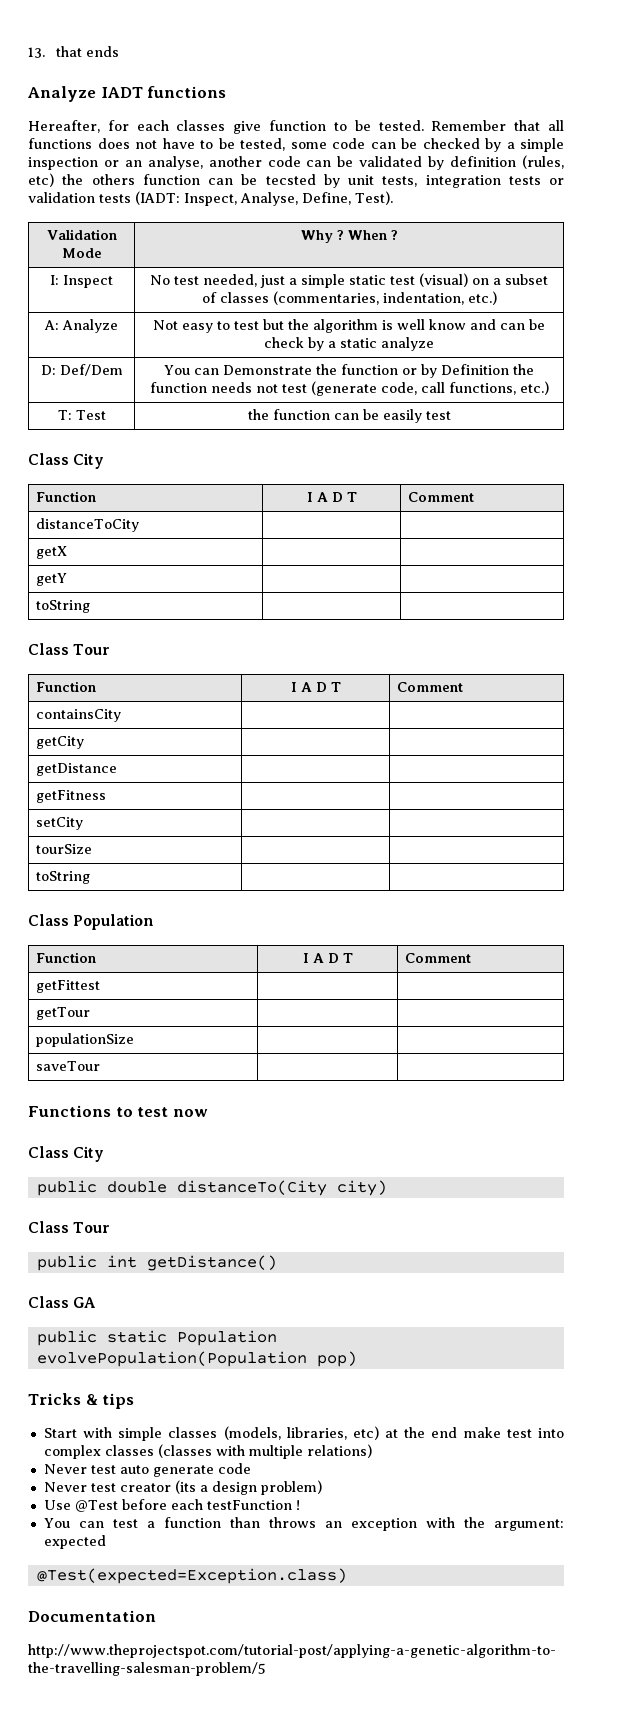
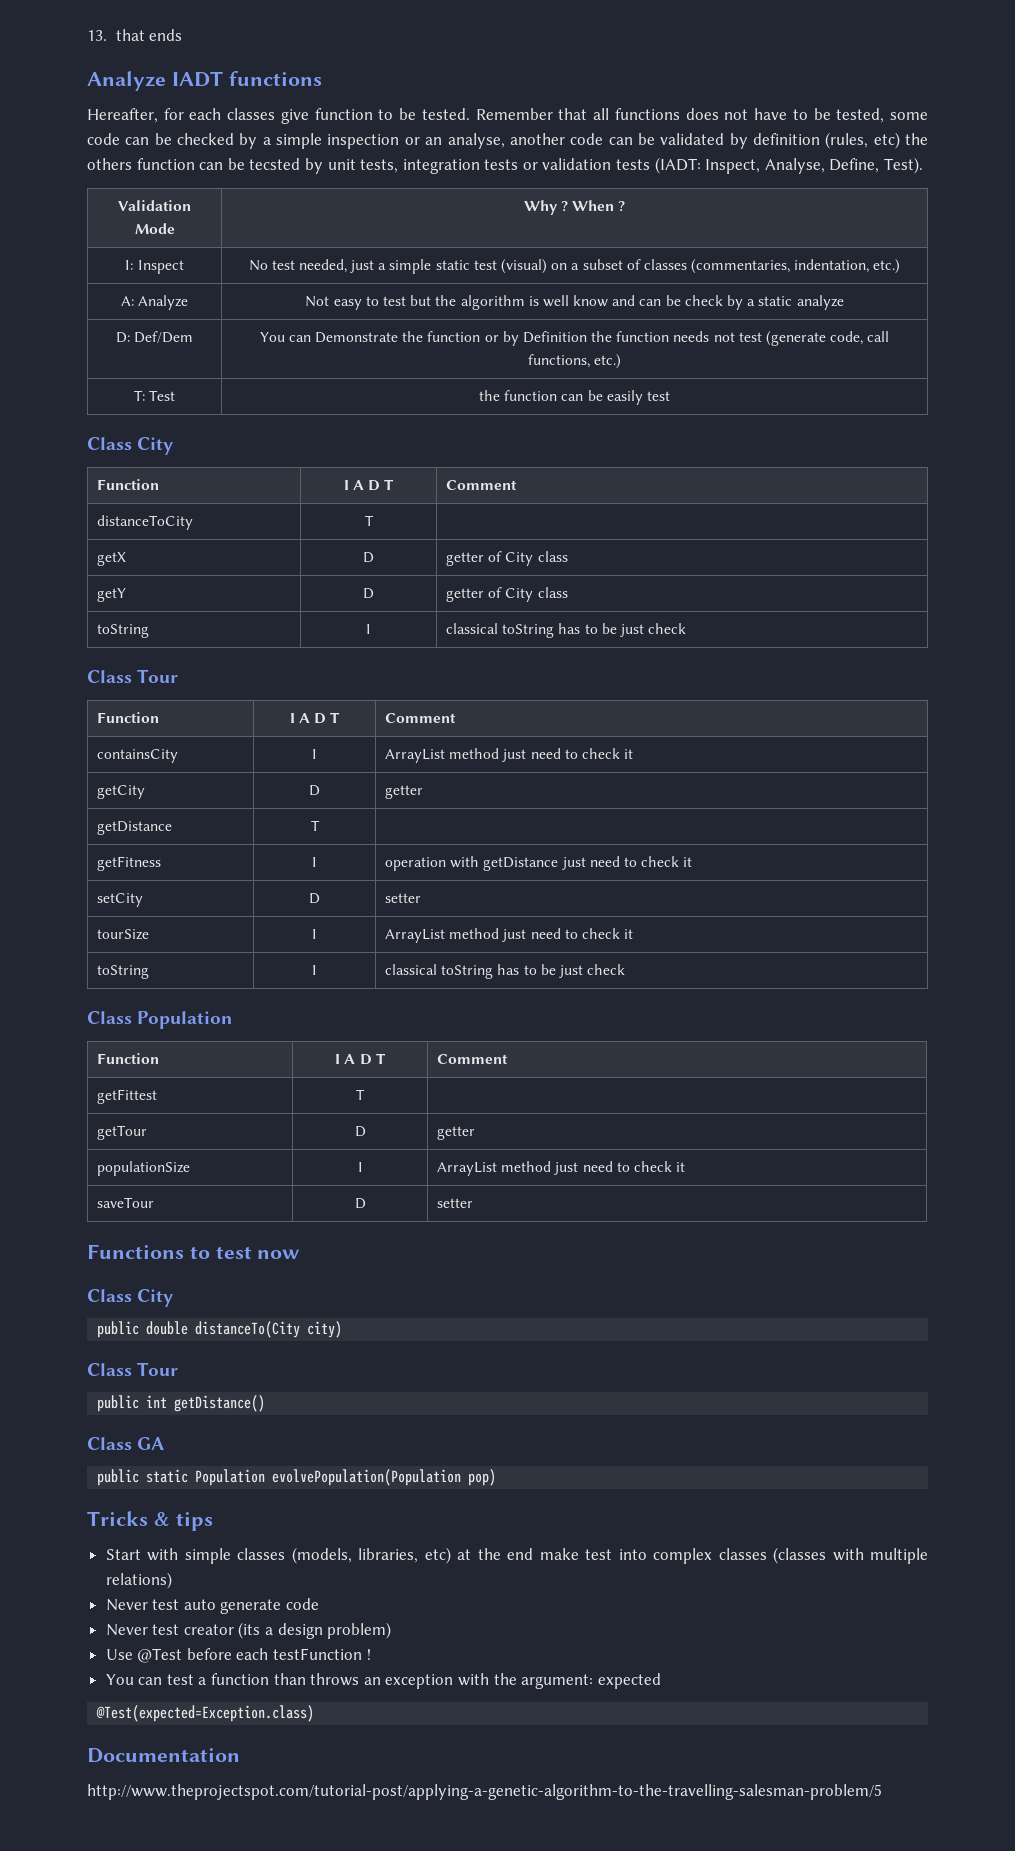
- distanceToCity | |
+ distanceToCity | T |
- getX | |
- getY | |
- toString | |
+ getX | D | getter of City class
+ getY | D | getter of City class
+ toString | I | classical toString has to be just check
- containsCity | |
+ containsCity | I | ArrayList method just need to check it
- getCity | |
+ getCity | D | getter
- getDistance | |
+ getDistance | T |
- getFitness | |
+ getFitness | I | operation with getDistance just need to check it
- setCity | |
+ setCity | D | setter
- tourSize | |
- toString | |
+ tourSize | I | ArrayList method just need to check it
+ toString | I | classical toString has to be just check
- getFittest | |
+ getFittest | T |
- getTour | |
+ getTour | D | getter
- populationSize | |
+ populationSize | I | ArrayList method just need to check it
- saveTour | |
+ saveTour | D | setter

